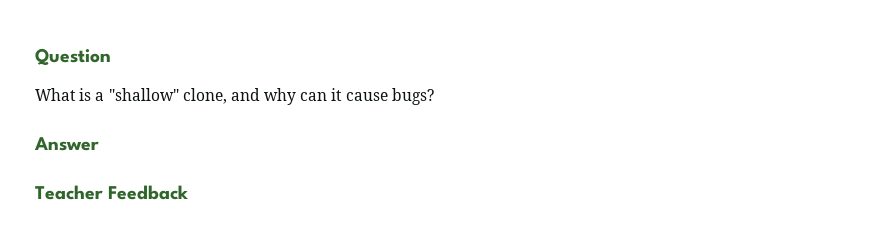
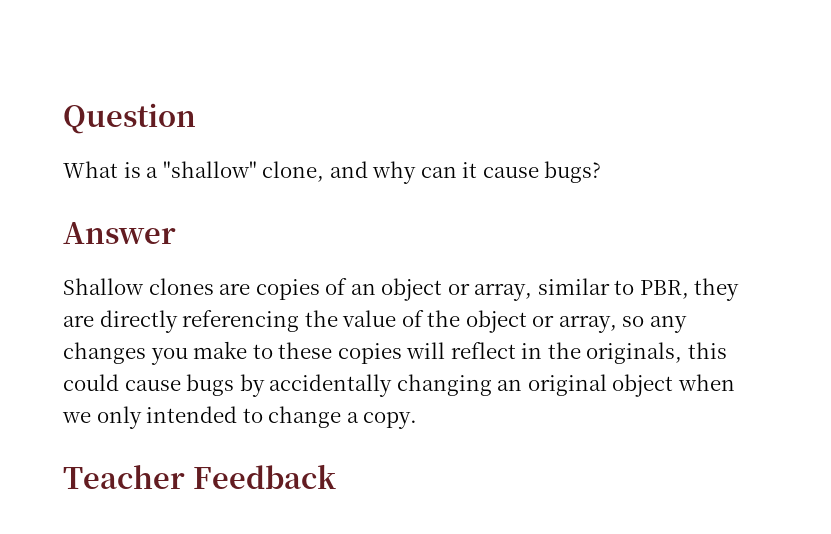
+ Shallow clones are copies of an object or array, similar to PBR, they are directly referencing the value of the object or array, so any changes you make to these copies will reflect in the originals, this could cause bugs by accidentally changing an original object when we only intended to change a copy.

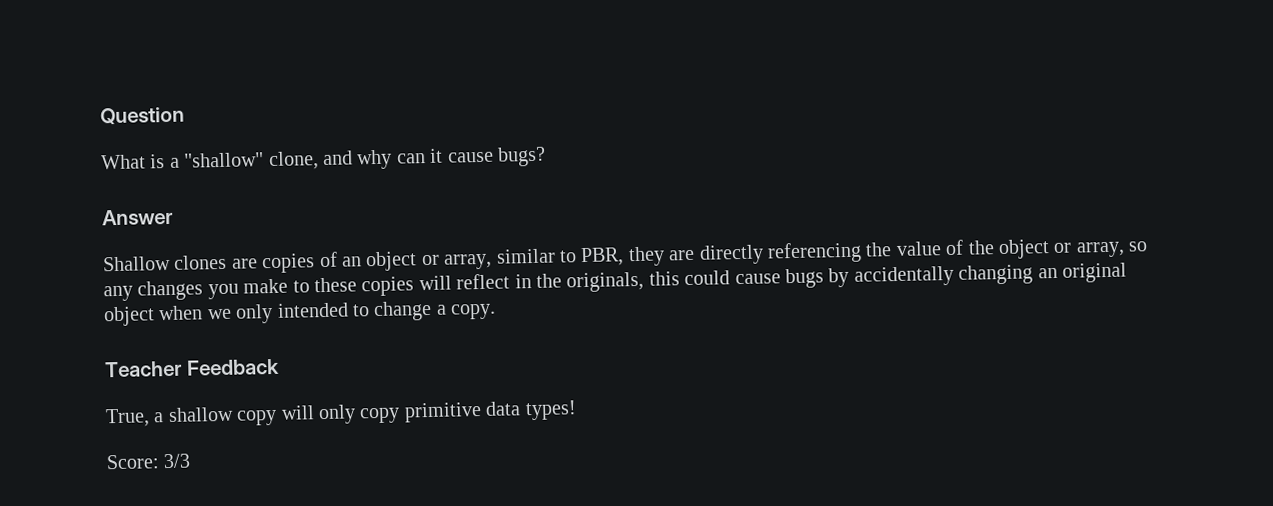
+ True, a shallow copy will only copy primitive data types!
+ Score: 3/3

